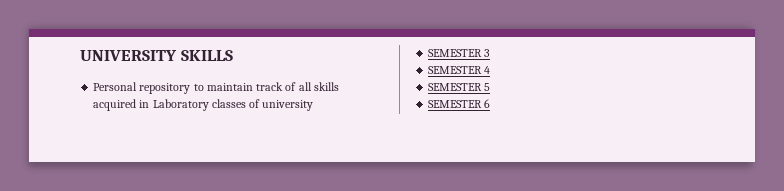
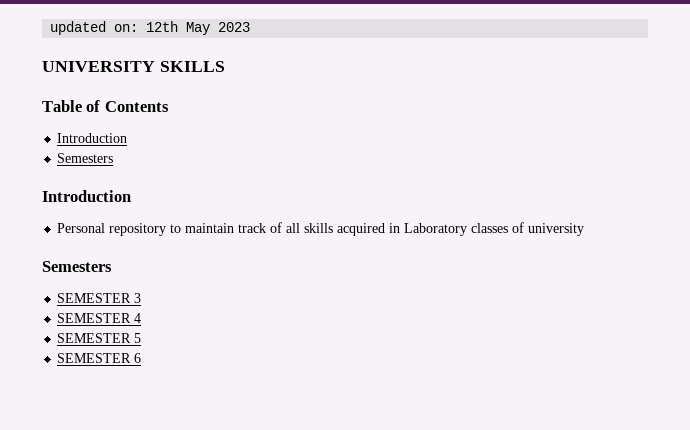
+ updated on: 12th May 2023
  UNIVERSITY SKILLS
+ Table of Contents
+ Introduction
+ Semesters
+ Introduction
  Personal repository to maintain track of all skills acquired in Laboratory classes of university
+ Semesters

